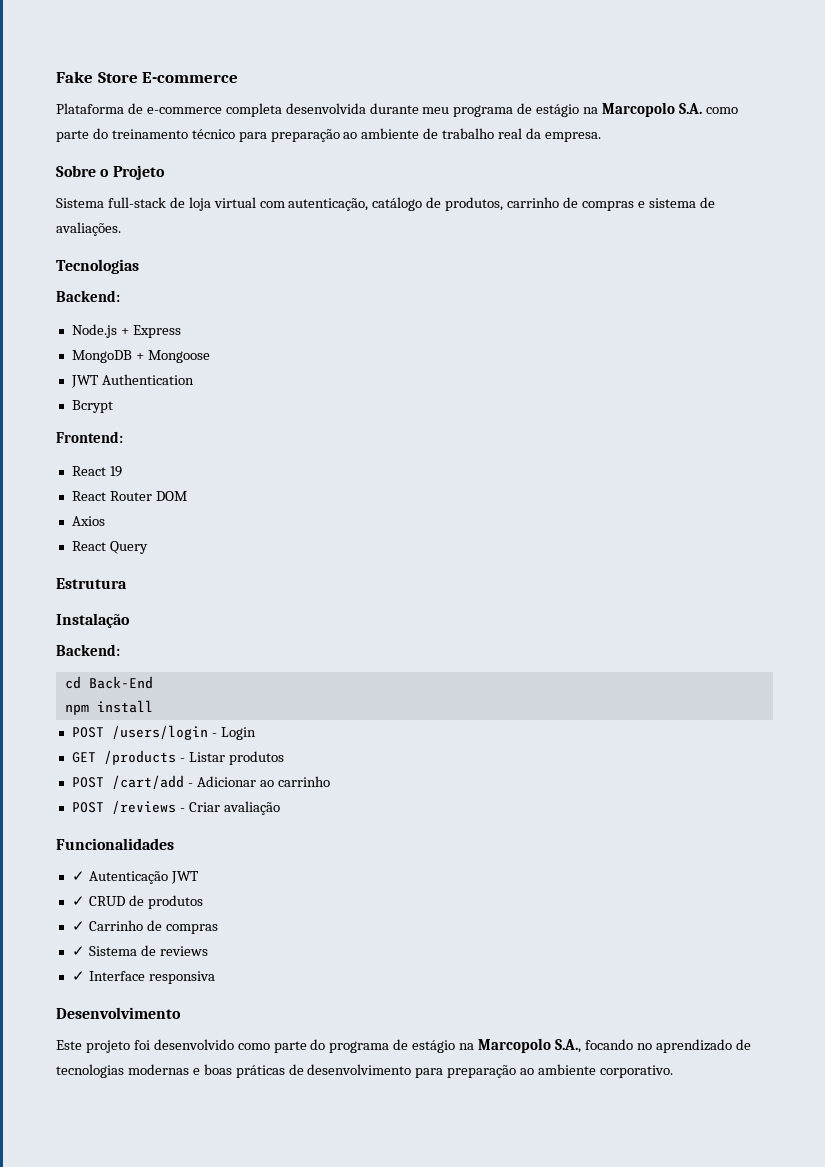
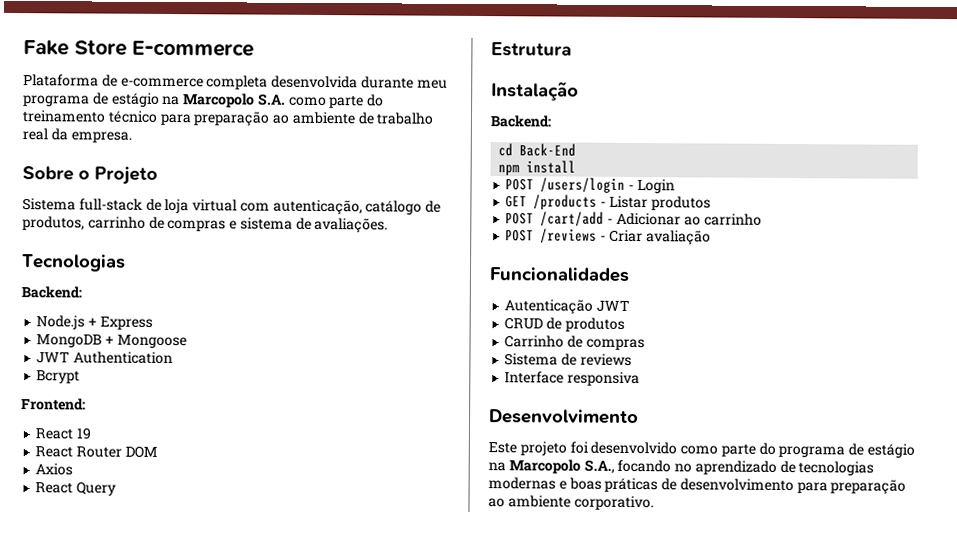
- ✓ Autenticação JWT
+ Autenticação JWT
- ✓ CRUD de produtos
+ CRUD de produtos
- ✓ Carrinho de compras
+ Carrinho de compras
- ✓ Sistema de reviews
+ Sistema de reviews
- ✓ Interface responsiva
+ Interface responsiva

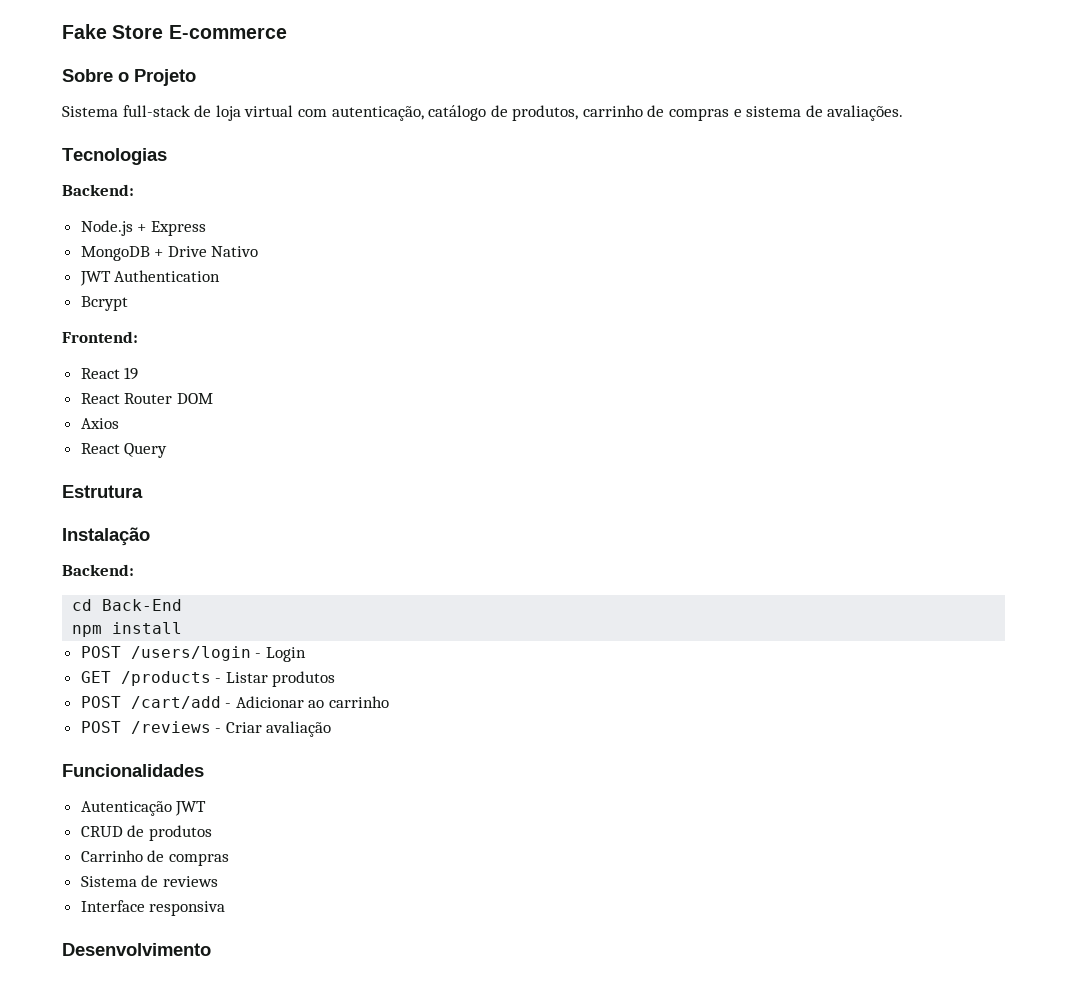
- Plataforma de e-commerce completa desenvolvida durante meu programa de estágio na Marcopolo S.A. como parte do treinamento técnico para preparação ao ambiente de trabalho real da empresa.
- MongoDB + Mongoose
+ MongoDB + Drive Nativo
- Este projeto foi desenvolvido como parte do programa de estágio na Marcopolo S.A., focando no aprendizado de tecnologias modernas e boas práticas de desenvolvimento para preparação ao ambiente corporativo.

